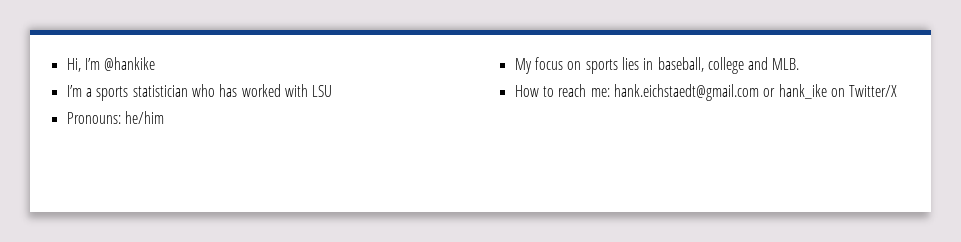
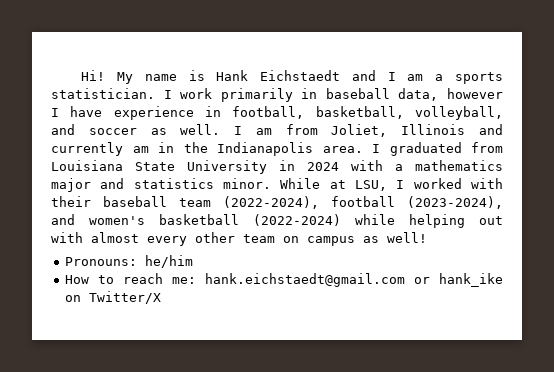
- Hi, I’m @hankike
- I’m a sports statistician who has worked with LSU
+ Hi! My name is Hank Eichstaedt and I am a sports statistician. I work primarily in baseball data, however I have experience in football, basketball, volleyball, and soccer as well. I am from Joliet, Illinois and currently am in the Indianapolis area. I graduated from Louisiana State University in 2024 with a mathematics major and statistics minor. While at LSU, I worked with their baseball team (2022-2024), football (2023-2024), and women's basketball (2022-2024) while helping out with almost every other team on campus as well!
  Pronouns: he/him
- My focus on sports lies in baseball, college and MLB.

